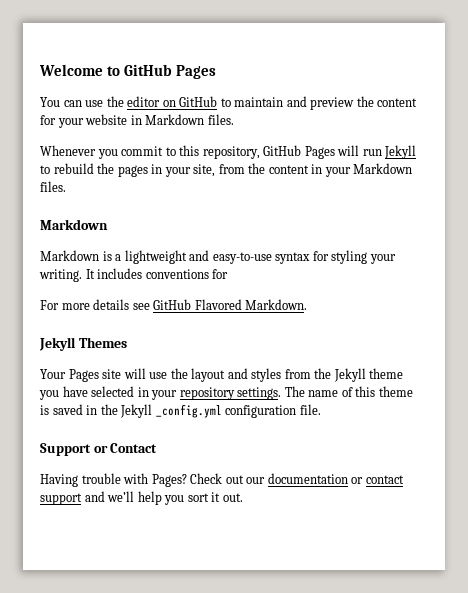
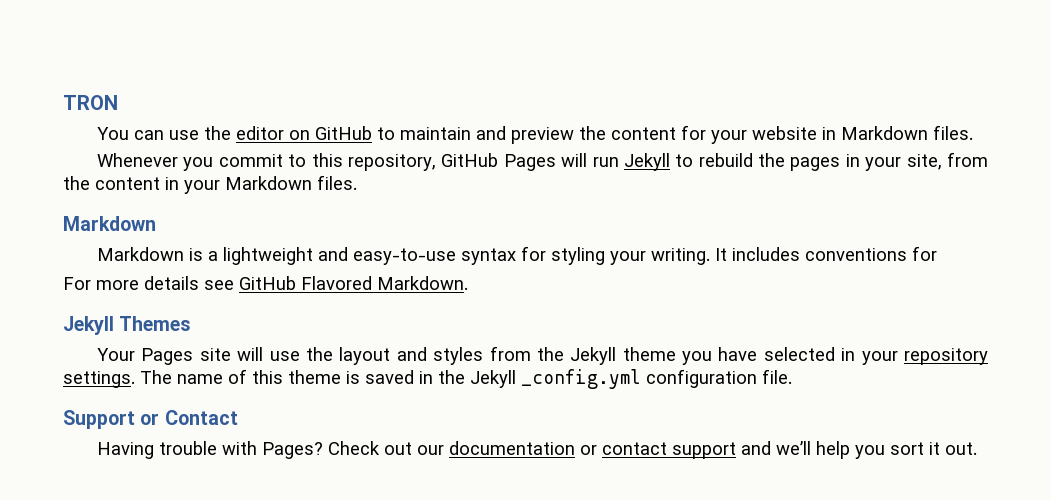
- Welcome to GitHub Pages
+ TRON

